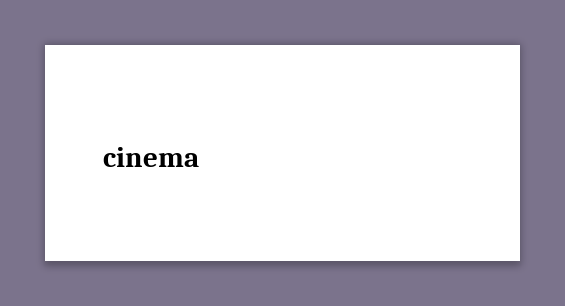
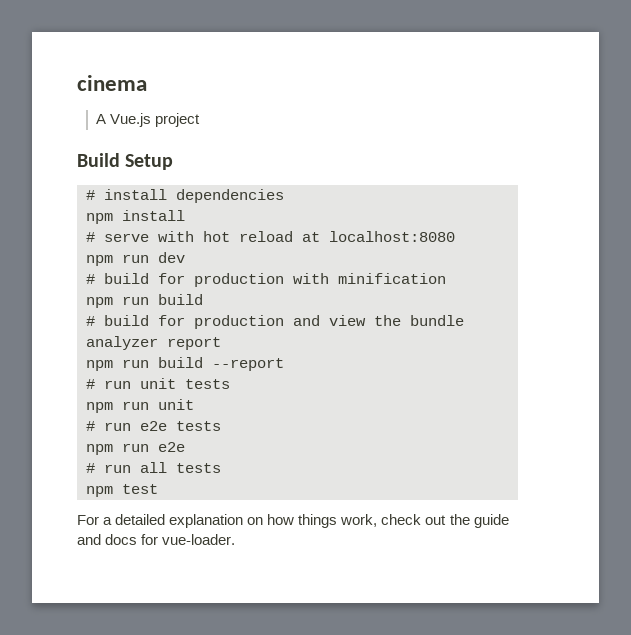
+ A Vue.js project
+ Build Setup
+ # install dependencies
+ npm install
+ # serve with hot reload at localhost:8080
+ npm run dev
+ # build for production with minification
+ npm run build
+ # build for production and view the bundle analyzer report
+ npm run build --report
+ # run unit tests
+ npm run unit
+ # run e2e tests
+ npm run e2e
+ # run all tests
+ npm test
+ For a detailed explanation on how things work, check out the guide and docs for vue-loader.

